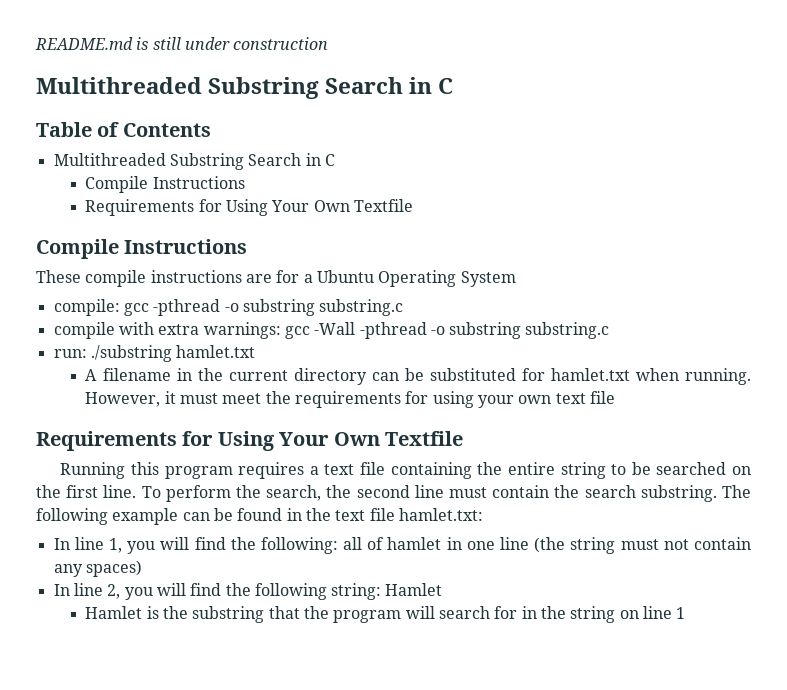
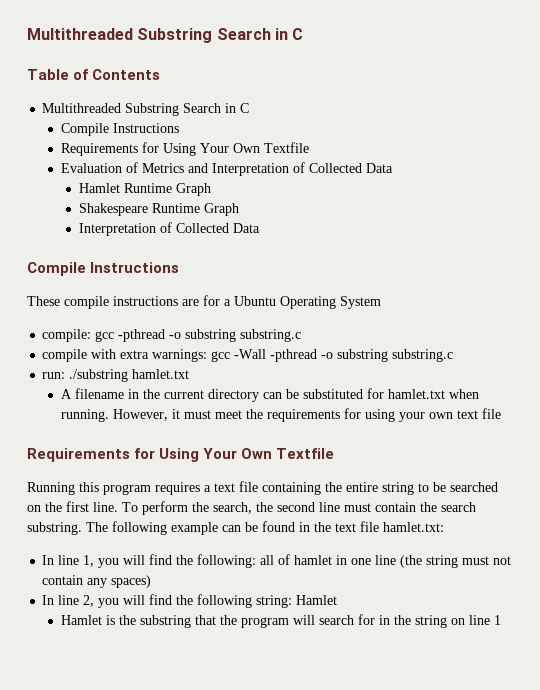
- README.md is still under construction
+ Evaluation of Metrics and Interpretation of Collected Data
+ Hamlet Runtime Graph
+ Shakespeare Runtime Graph
+ Interpretation of Collected Data

